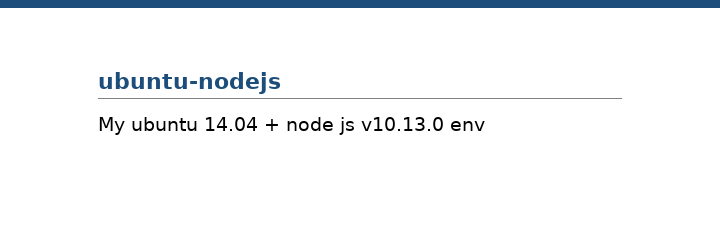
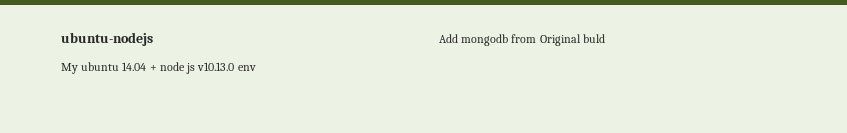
+ Add mongodb from Original buld

